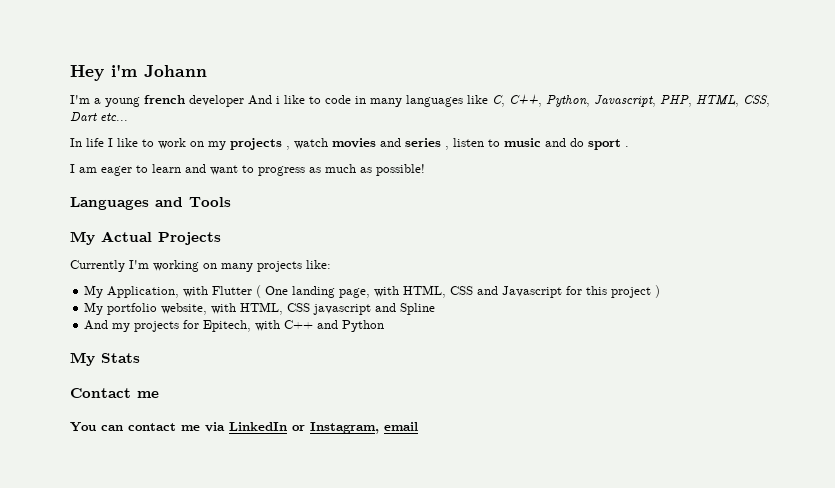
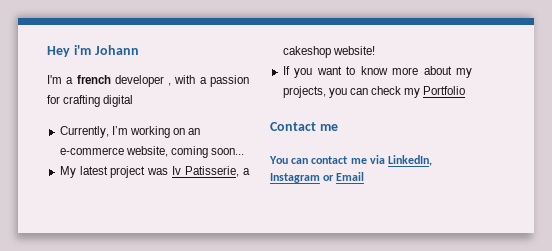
- I'm a young french developer And i like to code in many languages like C, C++, Python, Javascript, PHP, HTML, CSS, Dart etc...
- In life I like to work on my projects , watch movies and series , listen to music and do sport .
- I am eager to learn and want to progress as much as possible!
- Languages and Tools
- My Actual Projects
- Currently I'm working on many projects like:
- My Application, with Flutter ( One landing page, with HTML, CSS and Javascript for this project )
- My portfolio website, with HTML, CSS javascript and Spline
- And my projects for Epitech, with C++ and Python
- My Stats
+ I'm a french developer , with a passion for crafting digital
+ Currently, I’m working on an e-commerce website, coming soon...
+ My latest project was Iv Patisserie, a cakeshop website!
+ If you want to know more about my projects, you can check my Portfolio
- You can contact me via LinkedIn or Instagram, email
+ You can contact me via LinkedIn, Instagram or Email

